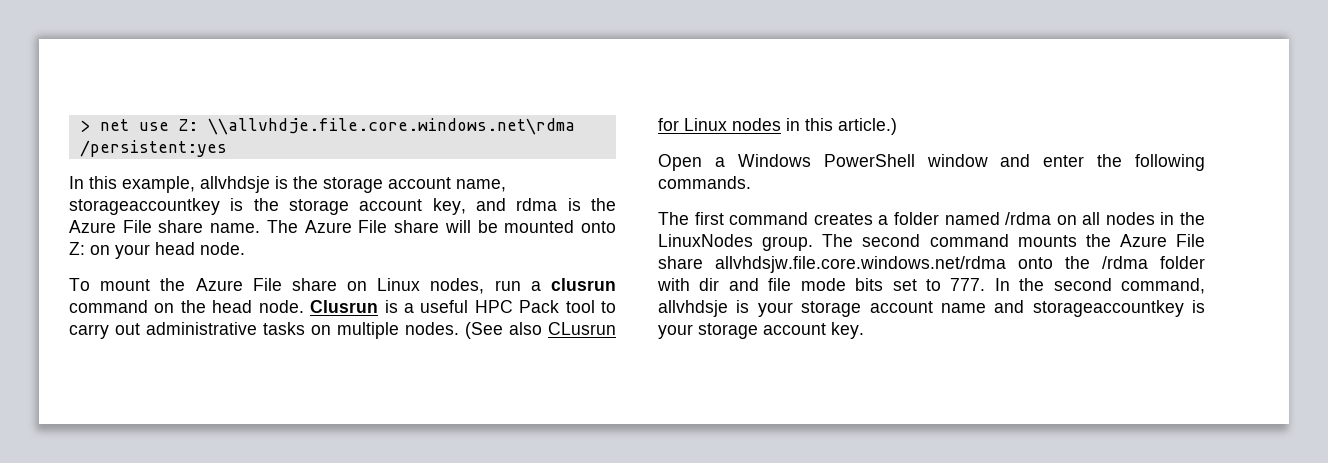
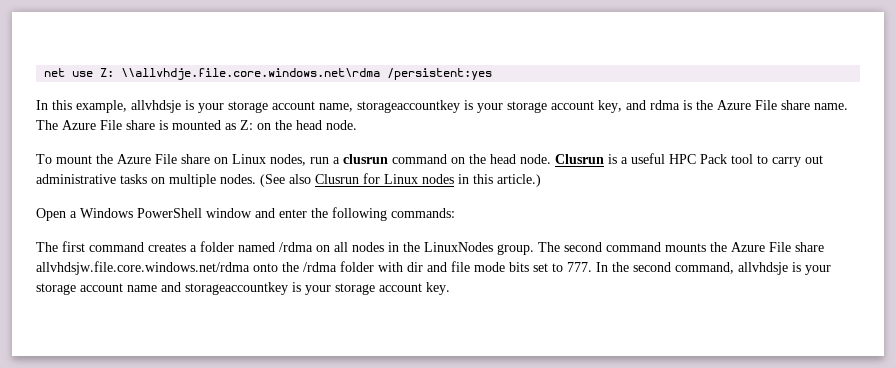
- > net use Z: \\allvhdje.file.core.windows.net\rdma /persistent:yes
+ net use Z: \\allvhdje.file.core.windows.net\rdma /persistent:yes
- In this example, allvhdsje is the storage account name, storageaccountkey is the storage account key, and rdma is the Azure File share name.
+ In this example, allvhdsje is your storage account name, storageaccountkey is your storage account key, and rdma is the Azure File share name.
- The Azure File share will be mounted onto Z: on your head node.
+ The Azure File share is mounted as Z: on the head node.
- (See also CLusrun for Linux nodes in this article.)
+ (See also Clusrun for Linux nodes in this article.)
- Open a Windows PowerShell window and enter the following commands.
+ Open a Windows PowerShell window and enter the following commands:

